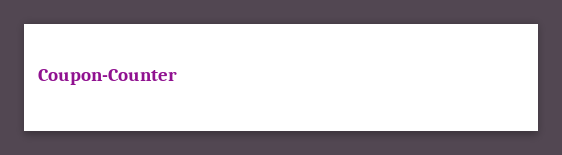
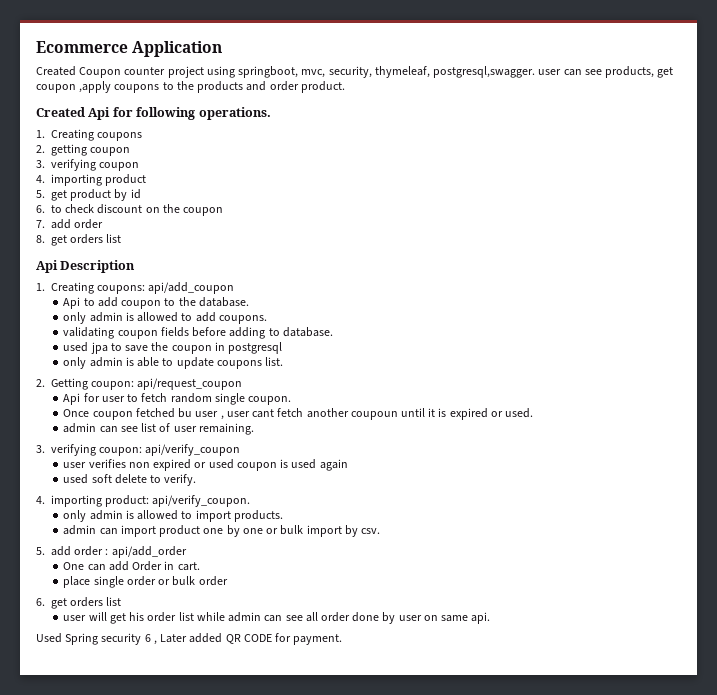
- Coupon-Counter
+ Ecommerce Application
+ Created Coupon counter project using springboot, mvc, security, thymeleaf, postgresql,swagger. user can see products, get coupon ,apply coupons to the products and order product.
+ Created Api for following operations.
+ 1. Creating coupons
+ 2. getting coupon
+ 3. verifying coupon
+ 4. importing product
+ 5. get product by id
+ 6. to check discount on the coupon
+ 7. add order
+ 8. get orders list
+ Api Description
+ 1. Creating coupons: api/add_coupon
+ Api to add coupon to the database.
+ only admin is allowed to add coupons.
+ validating coupon fields before adding to database.
+ used jpa to save the coupon in postgresql
+ only admin is able to update coupons list.
+ 2. Getting coupon: api/request_coupon
+ Api for user to fetch random single coupon.
+ Once coupon fetched bu user , user cant fetch another coupoun until it is expired or used.
+ admin can see list of user remaining.
+ 3. verifying coupon: api/verify_coupon
+ user verifies non expired or used coupon is used again
+ used soft delete to verify.
+ 4. importing product: api/verify_coupon.
+ only admin is allowed to import products.
+ admin can import product one by one or bulk import by csv.
+ 5. add order : api/add_order
+ One can add Order in cart.
+ place single order or bulk order
+ 6. get orders list
+ user will get his order list while admin can see all order done by user on same api.
+ Used Spring security 6 , Later added QR CODE for payment.

